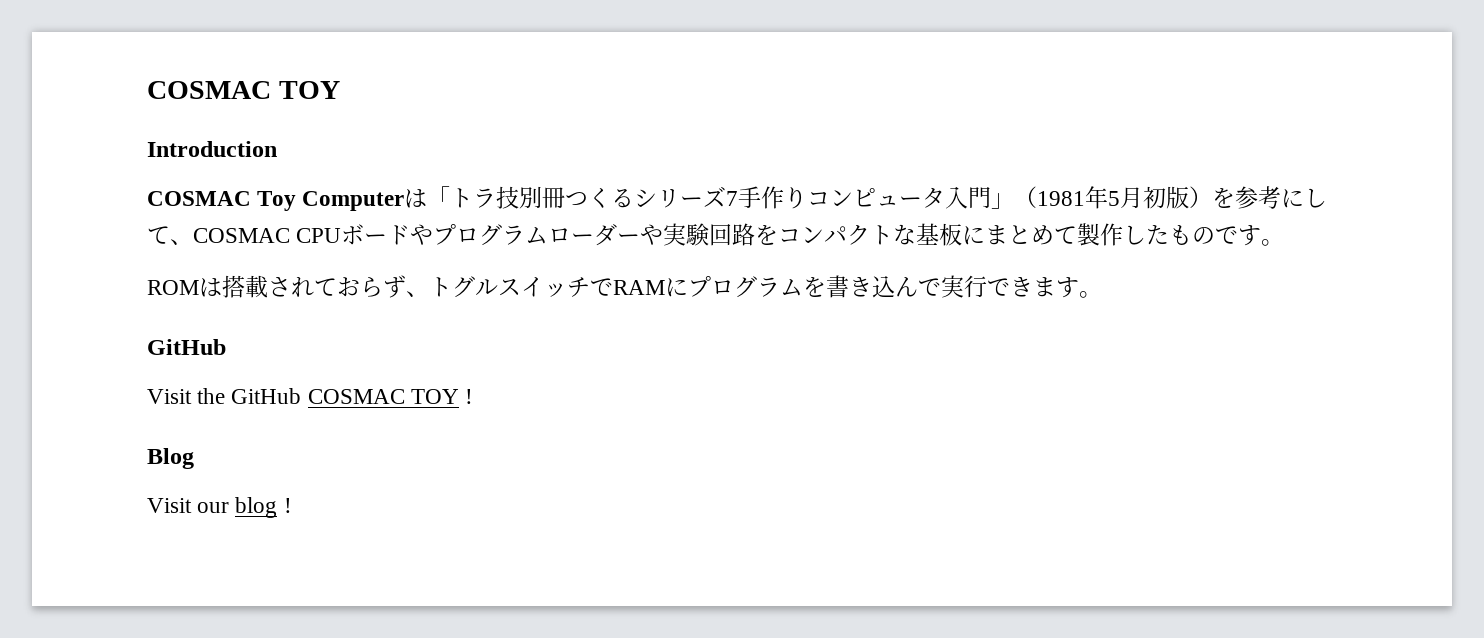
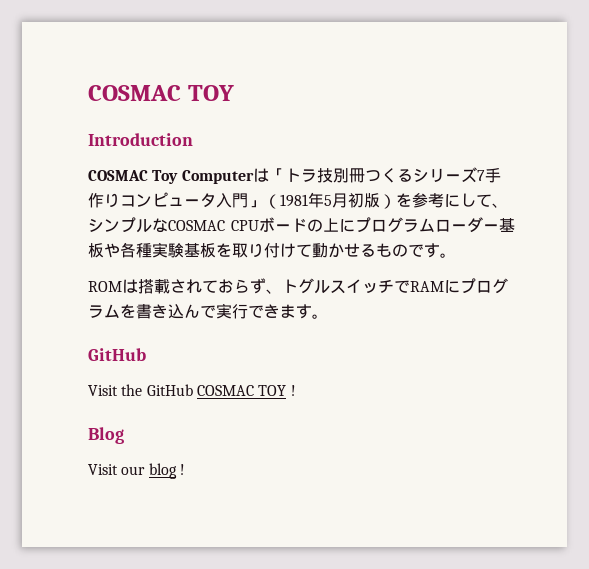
- COSMAC Toy Computerは「トラ技別冊つくるシリーズ7手作りコンピュータ入門」（1981年5月初版）を参考にして、COSMAC CPUボードやプログラムローダーや実験回路をコンパクトな基板にまとめて製作したものです。
+ COSMAC Toy Computerは「トラ技別冊つくるシリーズ7手作りコンピュータ入門」（1981年5月初版）を参考にして、シンプルなCOSMAC CPUボードの上にプログラムローダー基板や各種実験基板を取り付けて動かせるものです。

